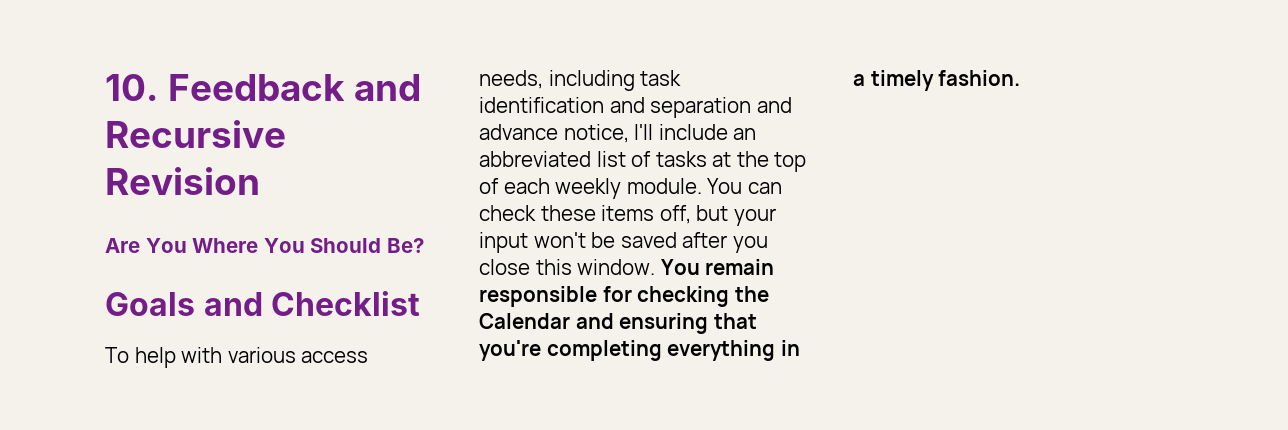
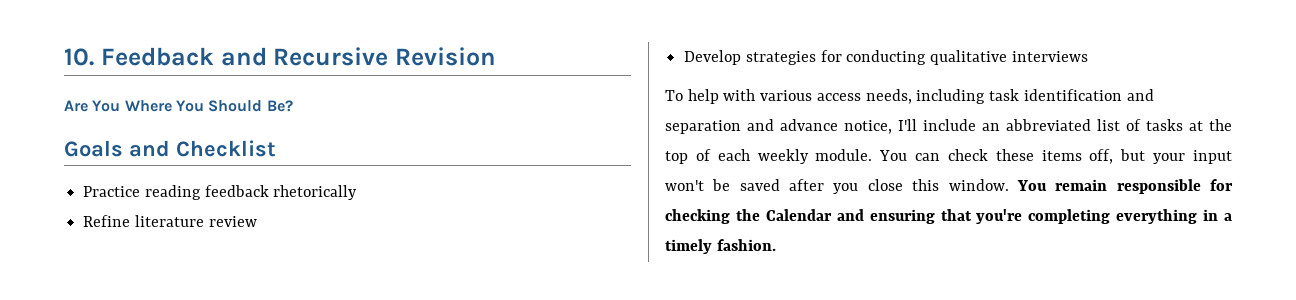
+ Practice reading feedback rhetorically
+ Refine literature review
+ Develop strategies for conducting qualitative interviews

